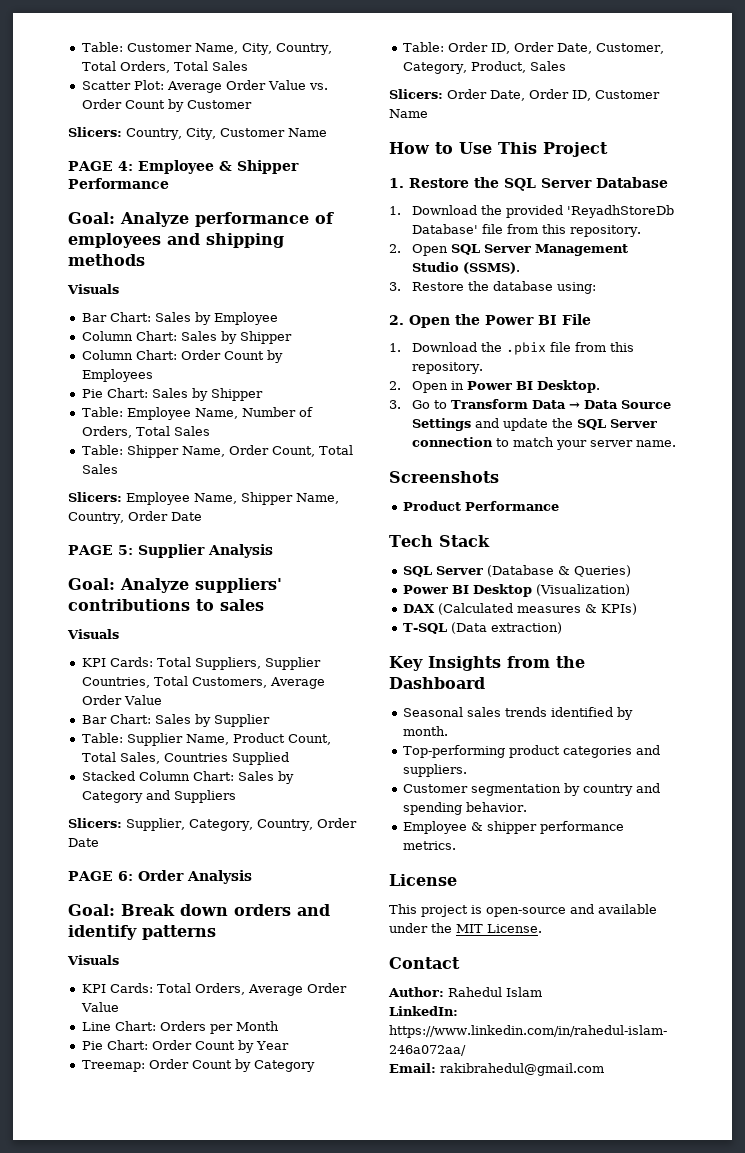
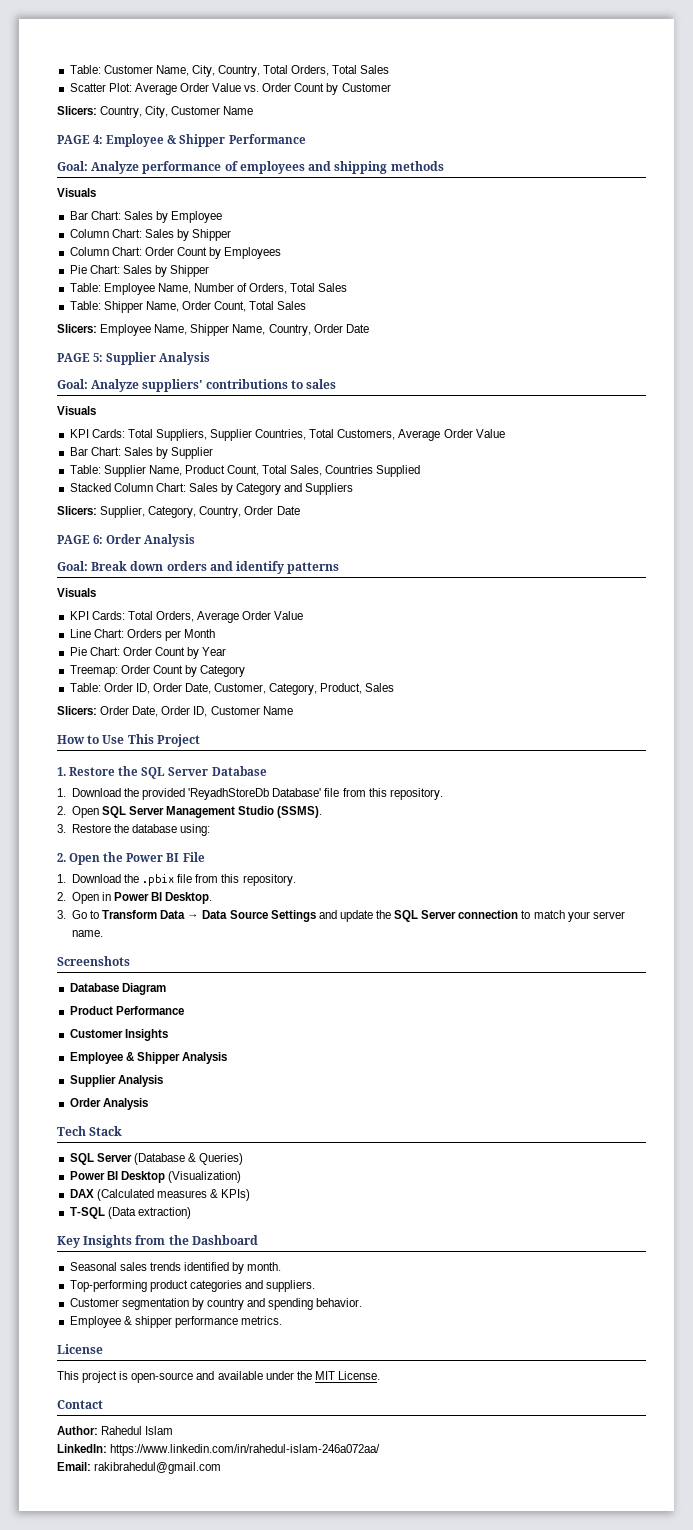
+ Database Diagram
+ Customer Insights
+ Employee & Shipper Analysis
+ Supplier Analysis
+ Order Analysis

